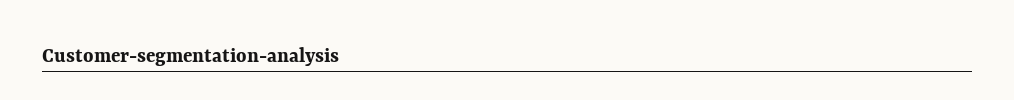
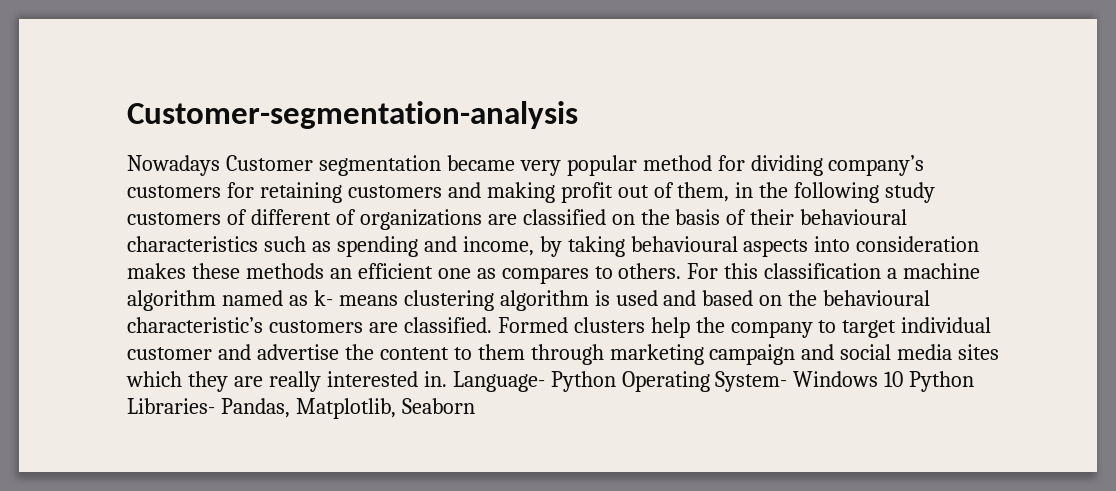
+ Nowadays Customer segmentation became very popular method for dividing company’s customers for retaining customers and making profit out of them, in the following study customers of different of organizations are classified on the basis of their behavioural characteristics such as spending and income, by taking behavioural aspects into consideration makes these methods an efficient one as compares to others. For this classification a machine algorithm named as k- means clustering algorithm is used and based on the behavioural characteristic’s customers are classified. Formed clusters help the company to target individual customer and advertise the content to them through marketing campaign and social media sites which they are really interested in. Language- Python Operating System- Windows 10 Python Libraries- Pandas, Matplotlib, Seaborn

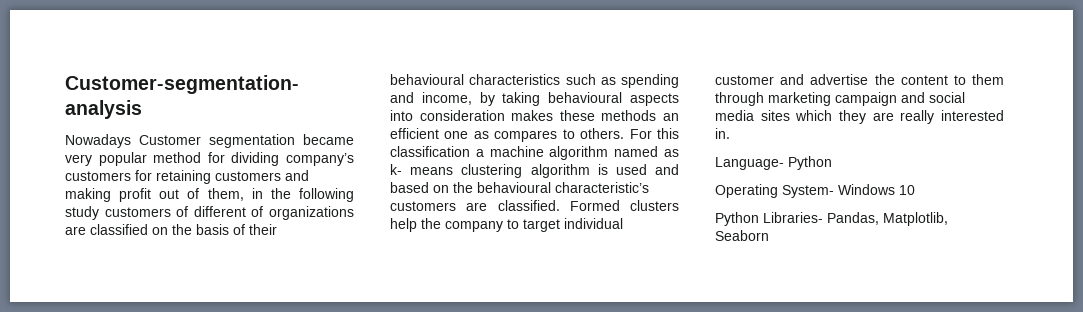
- Formed clusters help the company to target individual customer and advertise the content to them through marketing campaign and social media sites which they are really interested in. Language- Python Operating System- Windows 10 Python Libraries- Pandas, Matplotlib, Seaborn
+ Formed clusters help the company to target individual customer and advertise the content to them through marketing campaign and social media sites which they are really interested in.
+ Language- Python
+ Operating System- Windows 10
+ Python Libraries- Pandas, Matplotlib, Seaborn

